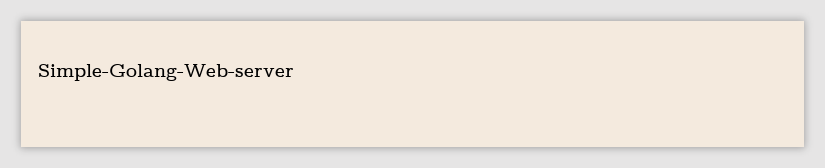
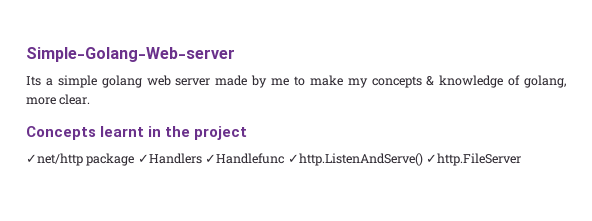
+ Its a simple golang web server made by me to make my concepts & knowledge of golang, more clear.
+ Concepts learnt in the project
+ ✓net/http package ✓Handlers ✓Handlefunc ✓http.ListenAndServe() ✓http.FileServer

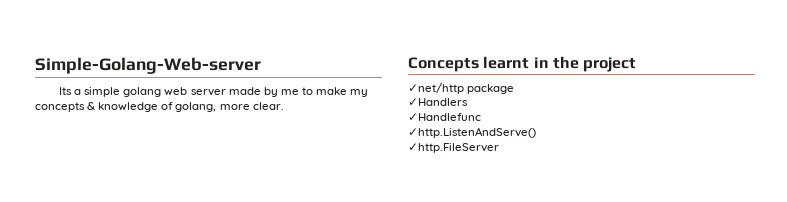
- ✓net/http package ✓Handlers ✓Handlefunc ✓http.ListenAndServe() ✓http.FileServer
+ ✓net/http package
+ ✓Handlers
+ ✓Handlefunc
+ ✓http.ListenAndServe()
+ ✓http.FileServer

